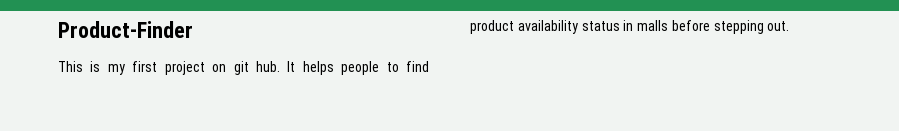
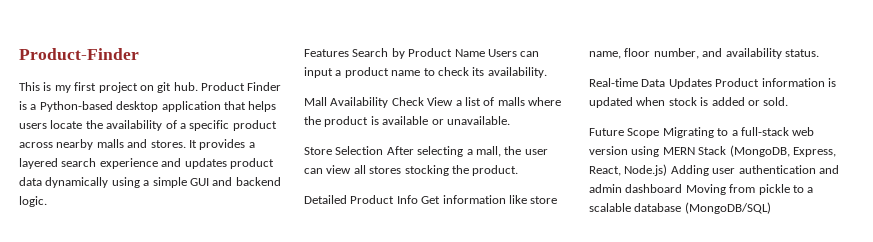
- It helps people to find product availability status in malls before stepping out.
+ Product Finder is a Python-based desktop application that helps users locate the availability of a specific product across nearby malls and stores. It provides a layered search experience and updates product data dynamically using a simple GUI and backend logic.
+ Features Search by Product Name Users can input a product name to check its availability.
+ Mall Availability Check View a list of malls where the product is available or unavailable.
+ Store Selection After selecting a mall, the user can view all stores stocking the product.
+ Detailed Product Info Get information like store name, floor number, and availability status.
+ Real-time Data Updates Product information is updated when stock is added or sold.
+ Future Scope Migrating to a full-stack web version using MERN Stack (MongoDB, Express, React, Node.js) Adding user authentication and admin dashboard Moving from pickle to a scalable database (MongoDB/SQL)

